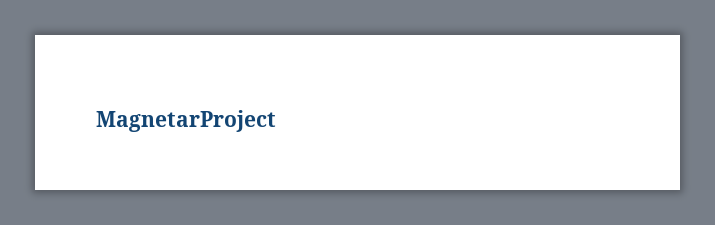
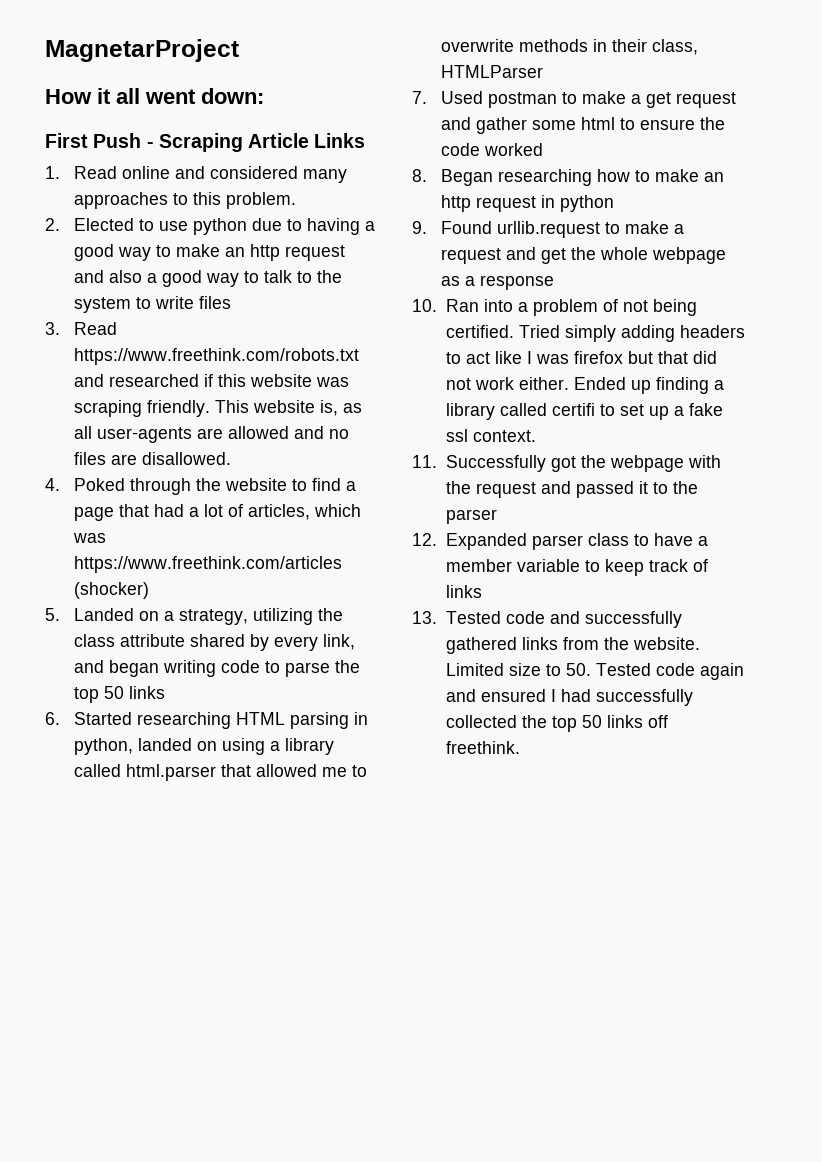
+ How it all went down:
+ First Push - Scraping Article Links
+ 1. Read online and considered many approaches to this problem.
+ 2. Elected to use python due to having a good way to make an http request and also a good way to talk to the system to write files
+ 3. Read https://www.freethink.com/robots.txt and researched if this website was scraping friendly. This website is, as all user-agents are allowed and no files are disallowed.
+ 4. Poked through the website to find a page that had a lot of articles, which was https://www.freethink.com/articles (shocker)
+ 5. Landed on a strategy, utilizing the class attribute shared by every link, and began writing code to parse the top 50 links
+ 6. Started researching HTML parsing in python, landed on using a library called html.parser that allowed me to overwrite methods in their class, HTMLParser
+ 7. Used postman to make a get request and gather some html to ensure the code worked
+ 8. Began researching how to make an http request in python
+ 9. Found urllib.request to make a request and get the whole webpage as a response
+ 10. Ran into a problem of not being certified. Tried simply adding headers to act like I was firefox but that did not work either. Ended up finding a library called certifi to set up a fake ssl context.
+ 11. Successfully got the webpage with the request and passed it to the parser
+ 12. Expanded parser class to have a member variable to keep track of links
+ 13. Tested code and successfully gathered links from the website. Limited size to 50. Tested code again and ensured I had successfully collected the top 50 links off freethink.

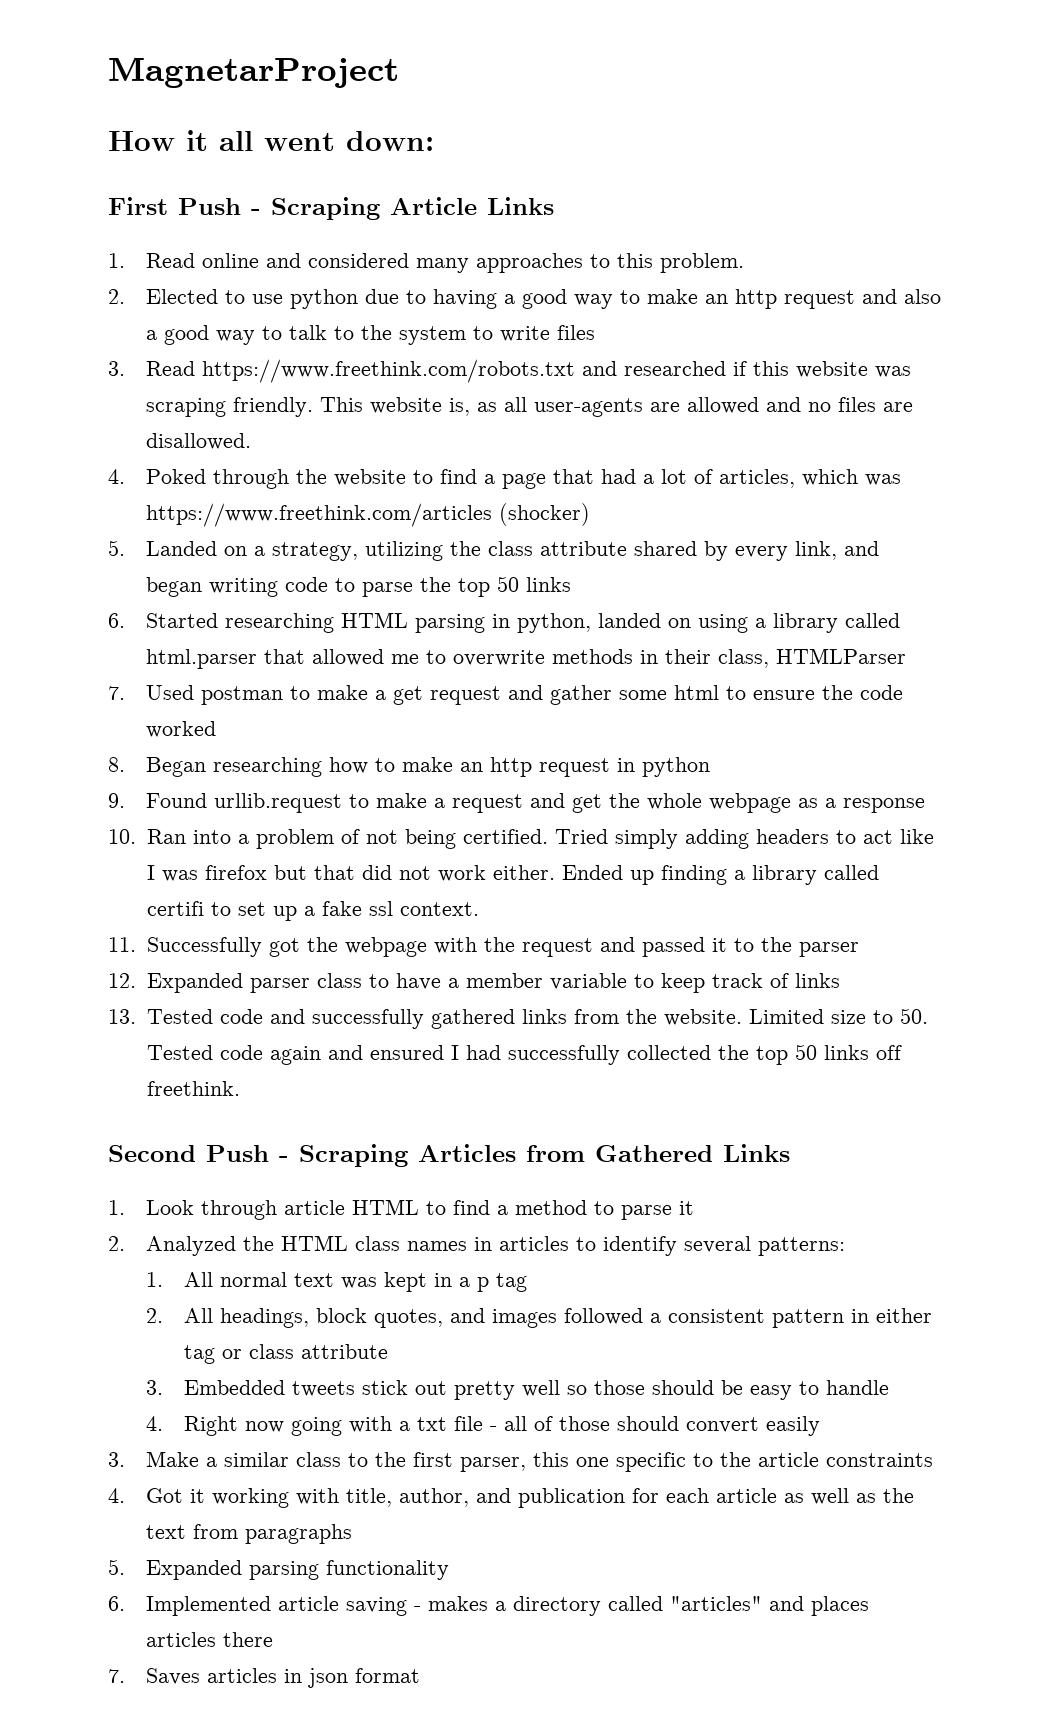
+ Second Push - Scraping Articles from Gathered Links
+ 1. Look through article HTML to find a method to parse it
+ 2. Analyzed the HTML class names in articles to identify several patterns:
+ 1. All normal text was kept in a p tag
+ 2. All headings, block quotes, and images followed a consistent pattern in either tag or class attribute
+ 3. Embedded tweets stick out pretty well so those should be easy to handle
+ 4. Right now going with a txt file - all of those should convert easily
+ 3. Make a similar class to the first parser, this one specific to the article constraints
+ 4. Got it working with title, author, and publication for each article as well as the text from paragraphs
+ 5. Expanded parsing functionality
+ 6. Implemented article saving - makes a directory called "articles" and places articles there
+ 7. Saves articles in json format

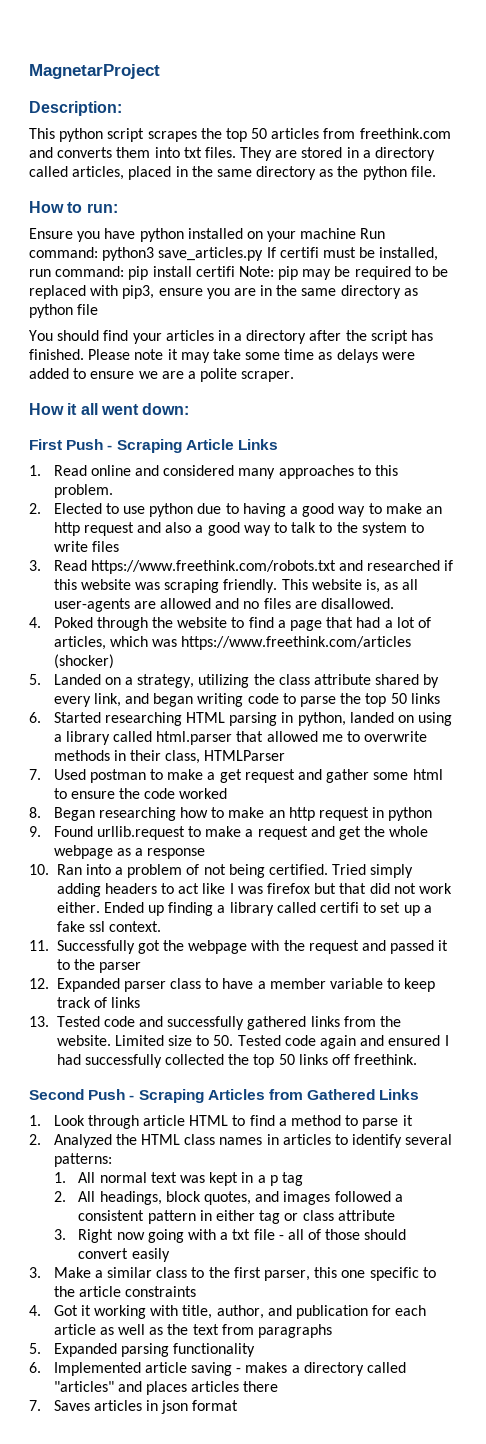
+ Description:
+ This python script scrapes the top 50 articles from freethink.com and converts them into txt files. They are stored in a directory called articles, placed in the same directory as the python file.
+ How to run:
+ Ensure you have python installed on your machine Run command: python3 save_articles.py If certifi must be installed, run command: pip install certifi Note: pip may be required to be replaced with pip3, ensure you are in the same directory as python file
+ You should find your articles in a directory after the script has finished. Please note it may take some time as delays were added to ensure we are a polite scraper.
- 3. Embedded tweets stick out pretty well so those should be easy to handle
- 4. Right now going with a txt file - all of those should convert easily
+ 3. Right now going with a txt file - all of those should convert easily

